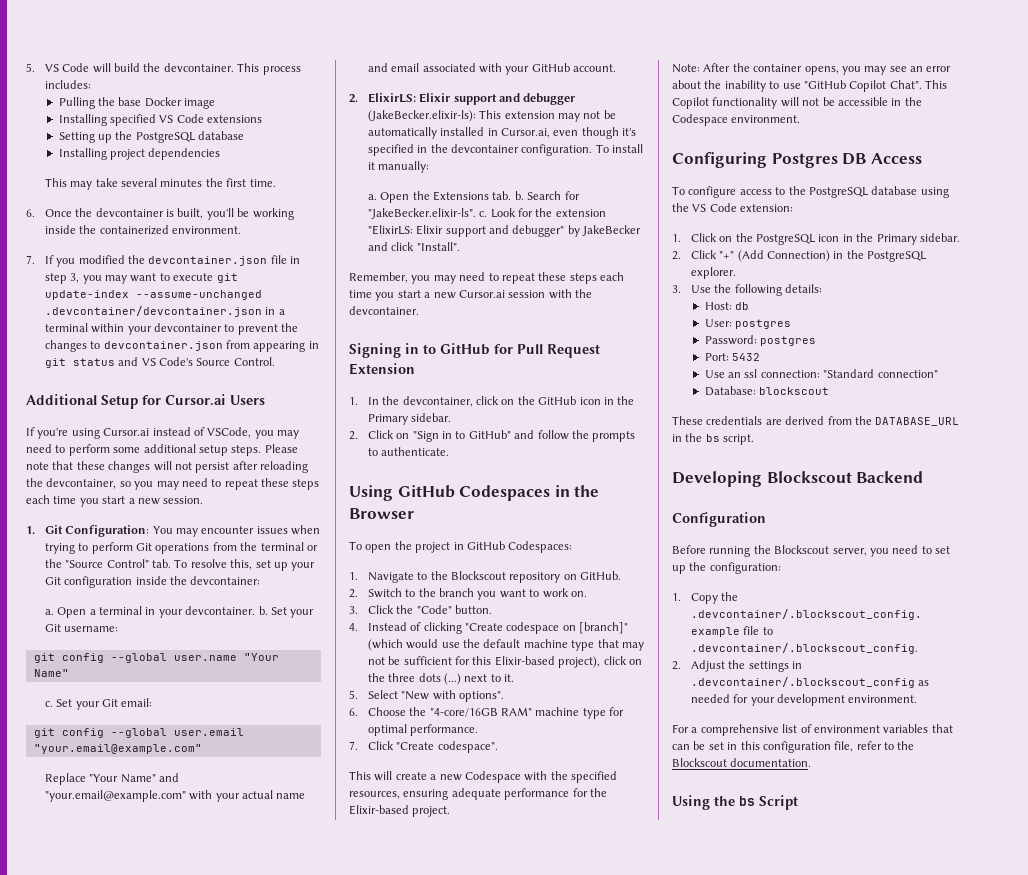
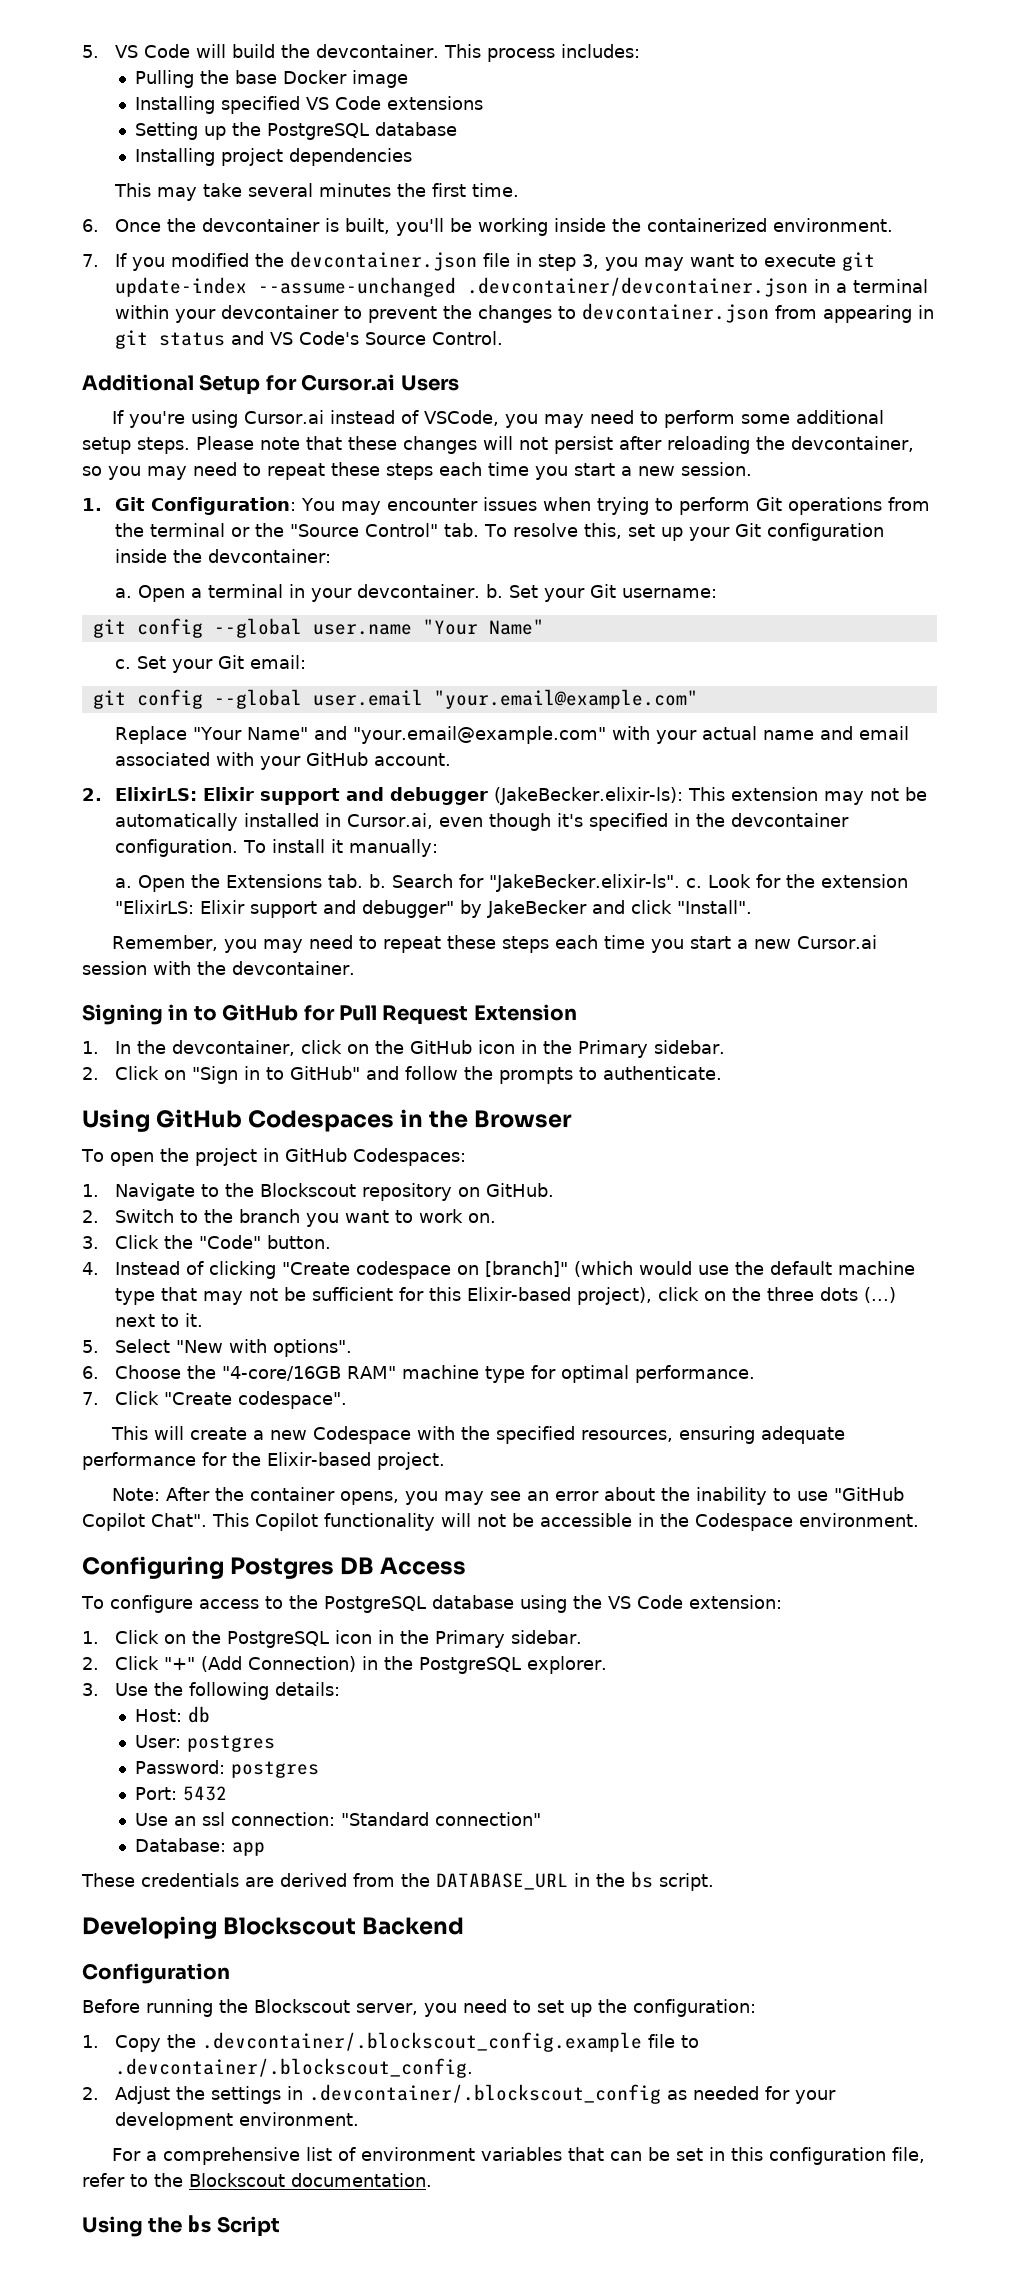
- Database: blockscout
+ Database: app

